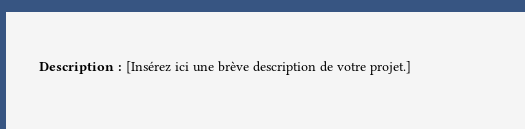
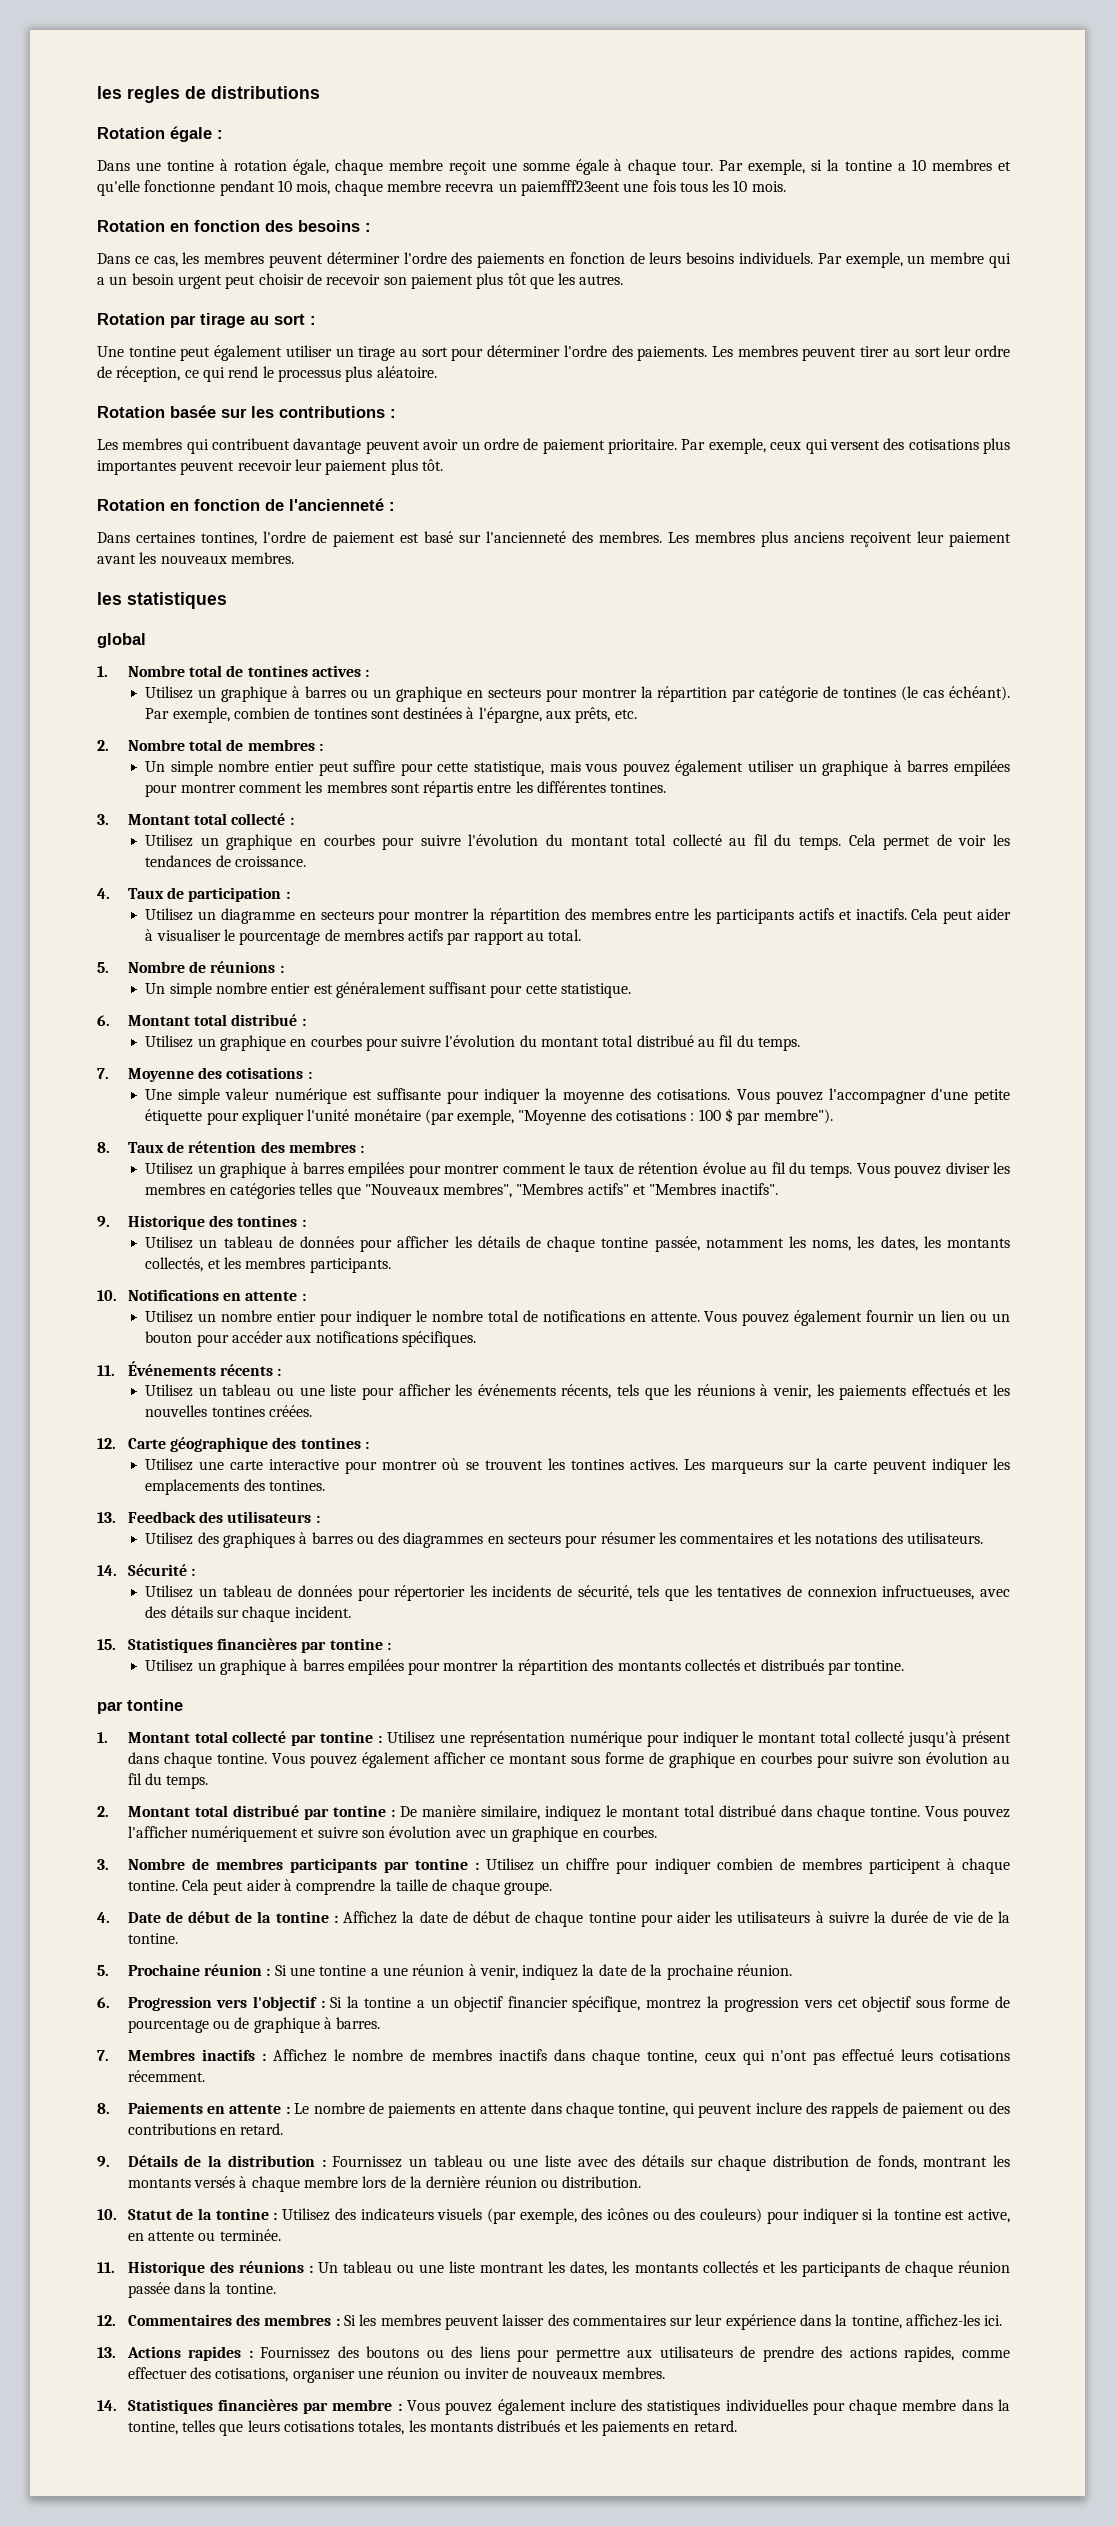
- Description : [Insérez ici une brève description de votre projet.]
+ les regles de distributions
+ Rotation égale :
+ Dans une tontine à rotation égale, chaque membre reçoit une somme égale à chaque tour. Par exemple, si la tontine a 10 membres et qu'elle fonctionne pendant 10 mois, chaque membre recevra un paiemfff23eent une fois tous les 10 mois.
+ Rotation en fonction des besoins :
+ Dans ce cas, les membres peuvent déterminer l'ordre des paiements en fonction de leurs besoins individuels. Par exemple, un membre qui a un besoin urgent peut choisir de recevoir son paiement plus tôt que les autres.
+ Rotation par tirage au sort :
+ Une tontine peut également utiliser un tirage au sort pour déterminer l'ordre des paiements. Les membres peuvent tirer au sort leur ordre de réception, ce qui rend le processus plus aléatoire.
+ Rotation basée sur les contributions :
+ Les membres qui contribuent davantage peuvent avoir un ordre de paiement prioritaire. Par exemple, ceux qui versent des cotisations plus importantes peuvent recevoir leur paiement plus tôt.
+ Rotation en fonction de l'ancienneté :
+ Dans certaines tontines, l'ordre de paiement est basé sur l'ancienneté des membres. Les membres plus anciens reçoivent leur paiement avant les nouveaux membres.
+ les statistiques
+ global
+ 1. Nombre total de tontines actives :
+ Utilisez un graphique à barres ou un graphique en secteurs pour montrer la répartition par catégorie de tontines (le cas échéant). Par exemple, combien de tontines sont destinées à l'épargne, aux prêts, etc.
+ 2. Nombre total de membres :
+ Un simple nombre entier peut suffire pour cette statistique, mais vous pouvez également utiliser un graphique à barres empilées pour montrer comment les membres sont répartis entre les différentes tontines.
+ 3. Montant total collecté :
+ Utilisez un graphique en courbes pour suivre l'évolution du montant total collecté au fil du temps. Cela permet de voir les tendances de croissance.
+ 4. Taux de participation :
+ Utilisez un diagramme en secteurs pour montrer la répartition des membres entre les participants actifs et inactifs. Cela peut aider à visualiser le pourcentage de membres actifs par rapport au total.
+ 5. Nombre de réunions :
+ Un simple nombre entier est généralement suffisant pour cette statistique.
+ 6. Montant total distribué :
+ Utilisez un graphique en courbes pour suivre l'évolution du montant total distribué au fil du temps.
+ 7. Moyenne des cotisations :
+ Une simple valeur numérique est suffisante pour indiquer la moyenne des cotisations. Vous pouvez l'accompagner d'une petite étiquette pour expliquer l'unité monétaire (par exemple, "Moyenne des cotisations : 100 $ par membre").
+ 8. Taux de rétention des membres :
+ Utilisez un graphique à barres empilées pour montrer comment le taux de rétention évolue au fil du temps. Vous pouvez diviser les membres en catégories telles que "Nouveaux membres", "Membres actifs" et "Membres inactifs".
+ 9. Historique des tontines :
+ Utilisez un tableau de données pour afficher les détails de chaque tontine passée, notamment les noms, les dates, les montants collectés, et les membres participants.
+ 10. Notifications en attente :
+ Utilisez un nombre entier pour indiquer le nombre total de notifications en attente. Vous pouvez également fournir un lien ou un bouton pour accéder aux notifications spécifiques.
+ 11. Événements récents :
+ Utilisez un tableau ou une liste pour afficher les événements récents, tels que les réunions à venir, les paiements effectués et les nouvelles tontines créées.
+ 12. Carte géographique des tontines :
+ Utilisez une carte interactive pour montrer où se trouvent les tontines actives. Les marqueurs sur la carte peuvent indiquer les emplacements des tontines.
+ 13. Feedback des utilisateurs :
+ Utilisez des graphiques à barres ou des diagrammes en secteurs pour résumer les commentaires et les notations des utilisateurs.
+ 14. Sécurité :
+ Utilisez un tableau de données pour répertorier les incidents de sécurité, tels que les tentatives de connexion infructueuses, avec des détails sur chaque incident.
+ 15. Statistiques financières par tontine :
+ Utilisez un graphique à barres empilées pour montrer la répartition des montants collectés et distribués par tontine.
+ par tontine
+ 1. Montant total collecté par tontine : Utilisez une représentation numérique pour indiquer le montant total collecté jusqu'à présent dans chaque tontine. Vous pouvez également afficher ce montant sous forme de graphique en courbes pour suivre son évolution au fil du temps.
+ 2. Montant total distribué par tontine : De manière similaire, indiquez le montant total distribué dans chaque tontine. Vous pouvez l'afficher numériquement et suivre son évolution avec un graphique en courbes.
+ 3. Nombre de membres participants par tontine : Utilisez un chiffre pour indiquer combien de membres participent à chaque tontine. Cela peut aider à comprendre la taille de chaque groupe.
+ 4. Date de début de la tontine : Affichez la date de début de chaque tontine pour aider les utilisateurs à suivre la durée de vie de la tontine.
+ 5. Prochaine réunion : Si une tontine a une réunion à venir, indiquez la date de la prochaine réunion.
+ 6. Progression vers l'objectif : Si la tontine a un objectif financier spécifique, montrez la progression vers cet objectif sous forme de pourcentage ou de graphique à barres.
+ 7. Membres inactifs : Affichez le nombre de membres inactifs dans chaque tontine, ceux qui n'ont pas effectué leurs cotisations récemment.
+ 8. Paiements en attente : Le nombre de paiements en attente dans chaque tontine, qui peuvent inclure des rappels de paiement ou des contributions en retard.
+ 9. Détails de la distribution : Fournissez un tableau ou une liste avec des détails sur chaque distribution de fonds, montrant les montants versés à chaque membre lors de la dernière réunion ou distribution.
+ 10. Statut de la tontine : Utilisez des indicateurs visuels (par exemple, des icônes ou des couleurs) pour indiquer si la tontine est active, en attente ou terminée.
+ 11. Historique des réunions : Un tableau ou une liste montrant les dates, les montants collectés et les participants de chaque réunion passée dans la tontine.
+ 12. Commentaires des membres : Si les membres peuvent laisser des commentaires sur leur expérience dans la tontine, affichez-les ici.
+ 13. Actions rapides : Fournissez des boutons ou des liens pour permettre aux utilisateurs de prendre des actions rapides, comme effectuer des cotisations, organiser une réunion ou inviter de nouveaux membres.
+ 14. Statistiques financières par membre : Vous pouvez également inclure des statistiques individuelles pour chaque membre dans la tontine, telles que leurs cotisations totales, les montants distribués et les paiements en retard.

